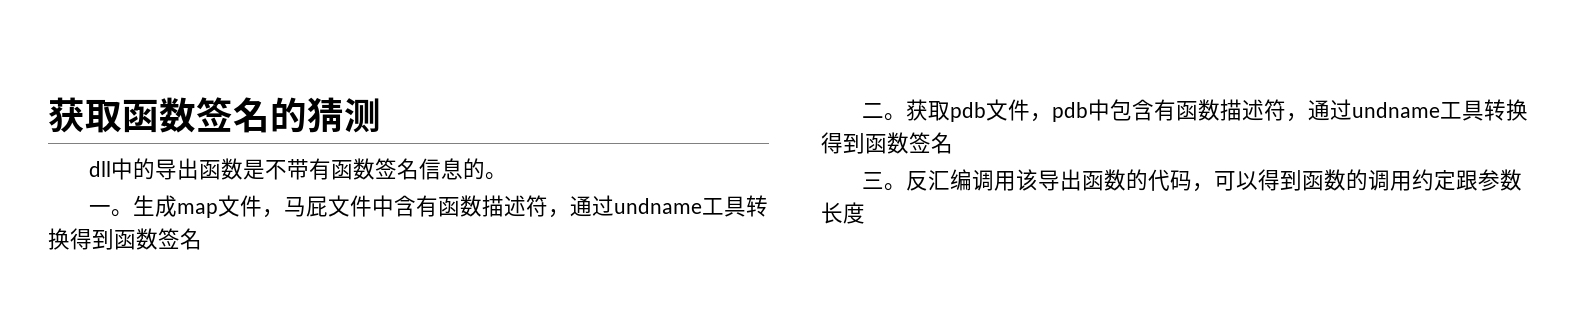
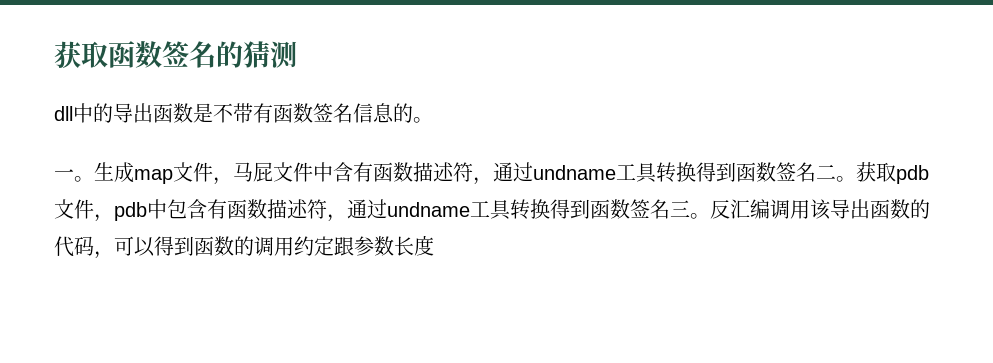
- 生成map文件，马屁文件中含有函数描述符，通过undname工具转换得到函数签名
- 二。
+ 生成map文件，马屁文件中含有函数描述符，通过undname工具转换得到函数签名二。
- 获取pdb文件，pdb中包含有函数描述符，通过undname工具转换得到函数签名
- 三。
+ 获取pdb文件，pdb中包含有函数描述符，通过undname工具转换得到函数签名三。

